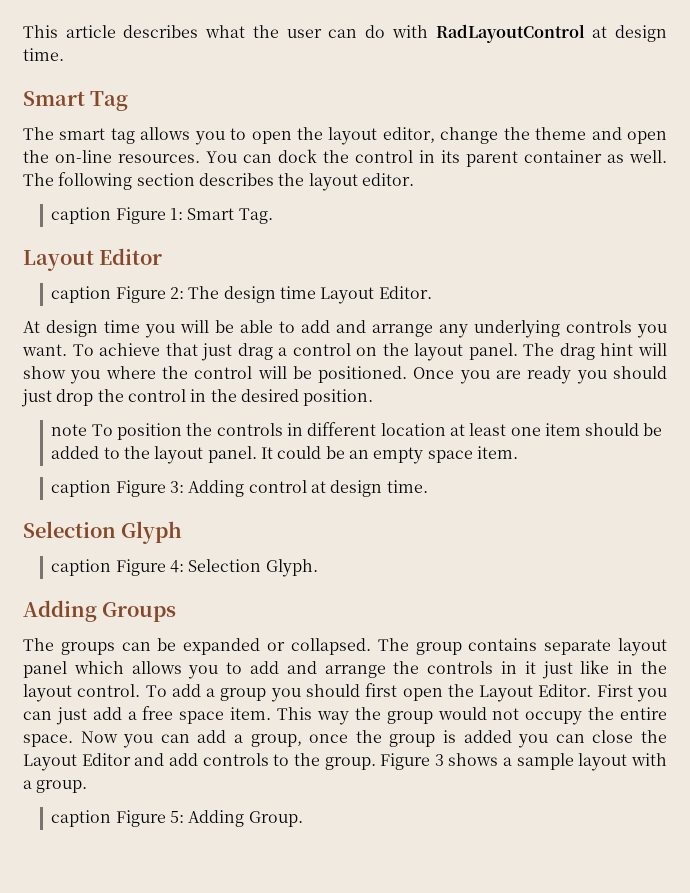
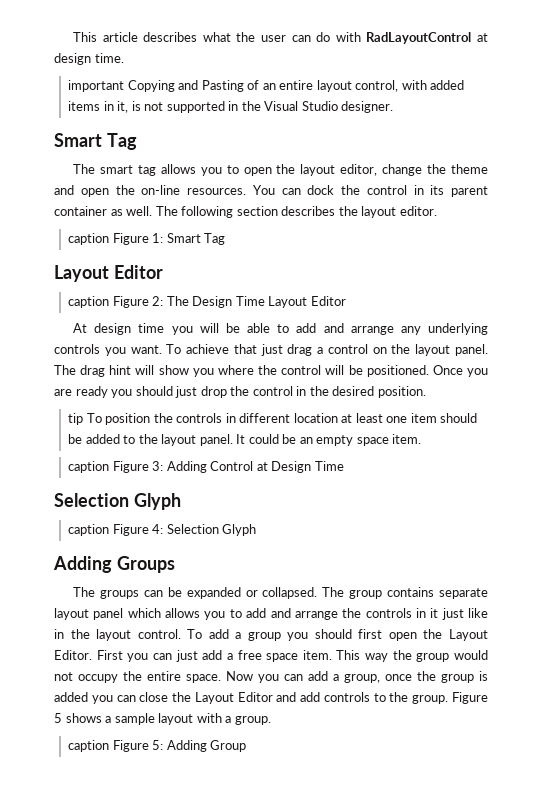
+ important Copying and Pasting of an entire layout control, with added items in it, is not supported in the Visual Studio designer.
- caption Figure 1: Smart Tag.
+ caption Figure 1: Smart Tag
- caption Figure 2: The design time Layout Editor.
+ caption Figure 2: The Design Time Layout Editor
- note To position the controls in different location at least one item should be added to the layout panel.
+ tip To position the controls in different location at least one item should be added to the layout panel.
- caption Figure 3: Adding control at design time.
+ caption Figure 3: Adding Control at Design Time
- caption Figure 4: Selection Glyph.
+ caption Figure 4: Selection Glyph
- Figure 3 shows a sample layout with a group.
+ Figure 5 shows a sample layout with a group.
- caption Figure 5: Adding Group.
+ caption Figure 5: Adding Group

